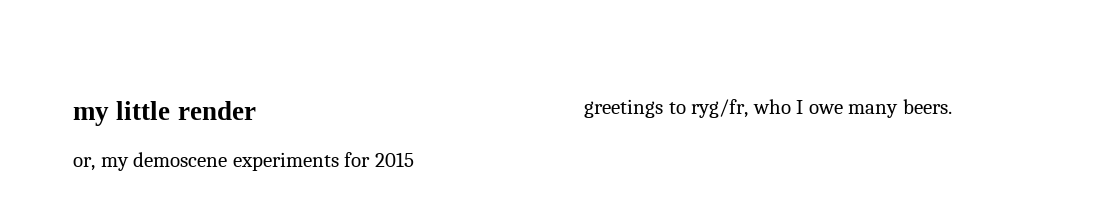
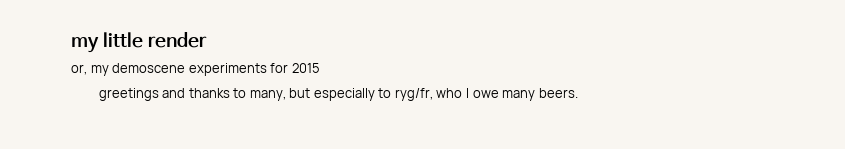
- greetings to ryg/fr, who I owe many beers.
+ greetings and thanks to many, but especially to ryg/fr, who I owe many beers.

